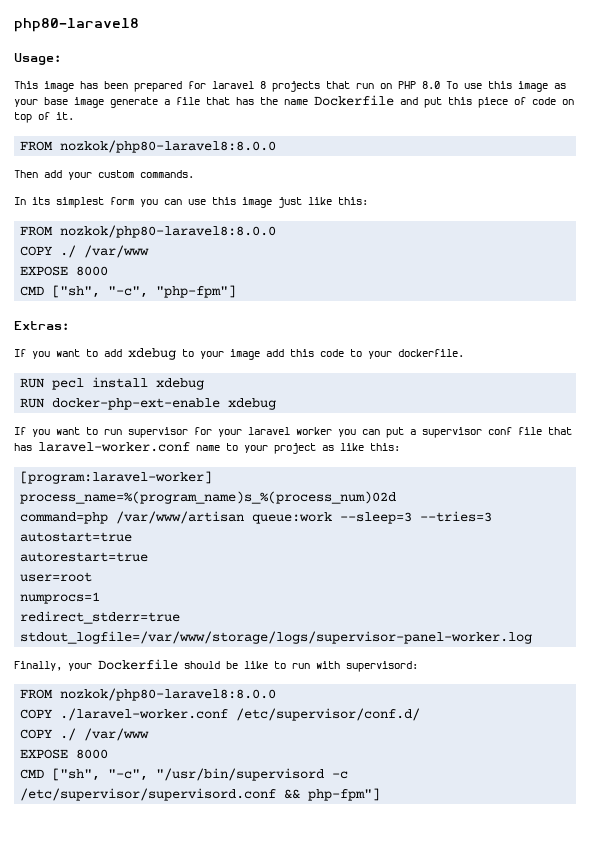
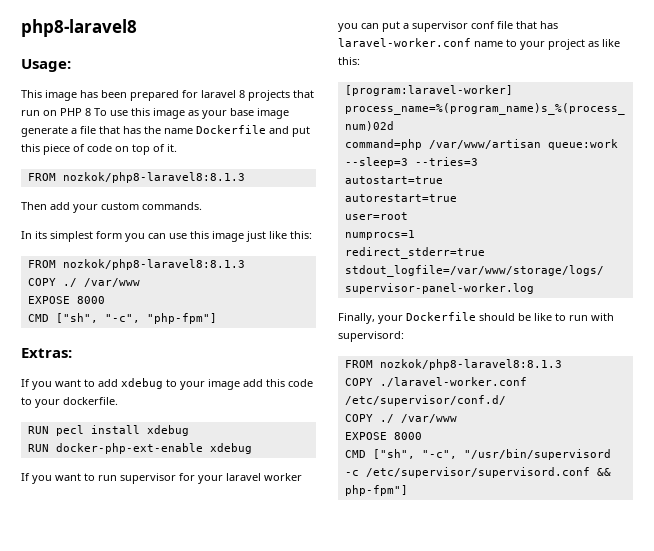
- php80-laravel8
+ php8-laravel8
- This image has been prepared for laravel 8 projects that run on PHP 8.0 To use this image as your base image generate a file that has the name Dockerfile and put this piece of code on top of it.
- FROM nozkok/php80-laravel8:8.0.0
+ This image has been prepared for laravel 8 projects that run on PHP 8 To use this image as your base image generate a file that has the name Dockerfile and put this piece of code on top of it.
+ FROM nozkok/php8-laravel8:8.1.3
  In its simplest form you can use this image just like this:
- FROM nozkok/php80-laravel8:8.0.0
+ FROM nozkok/php8-laravel8:8.1.3
  Finally, your Dockerfile should be like to run with supervisord:
- FROM nozkok/php80-laravel8:8.0.0
+ FROM nozkok/php8-laravel8:8.1.3

